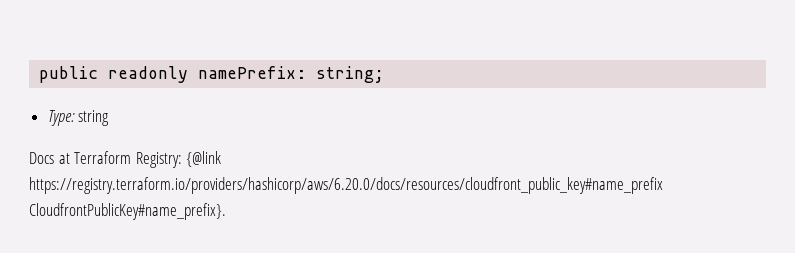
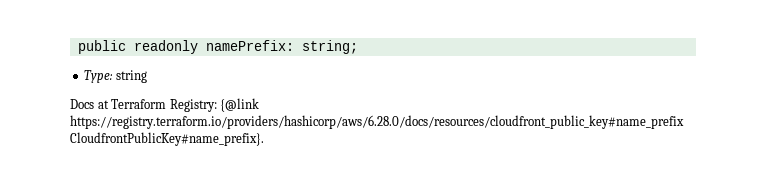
- Docs at Terraform Registry: {@link https://registry.terraform.io/providers/hashicorp/aws/6.20.0/docs/resources/cloudfront_public_key#name_prefix CloudfrontPublicKey#name_prefix}.
+ Docs at Terraform Registry: {@link https://registry.terraform.io/providers/hashicorp/aws/6.28.0/docs/resources/cloudfront_public_key#name_prefix CloudfrontPublicKey#name_prefix}.

